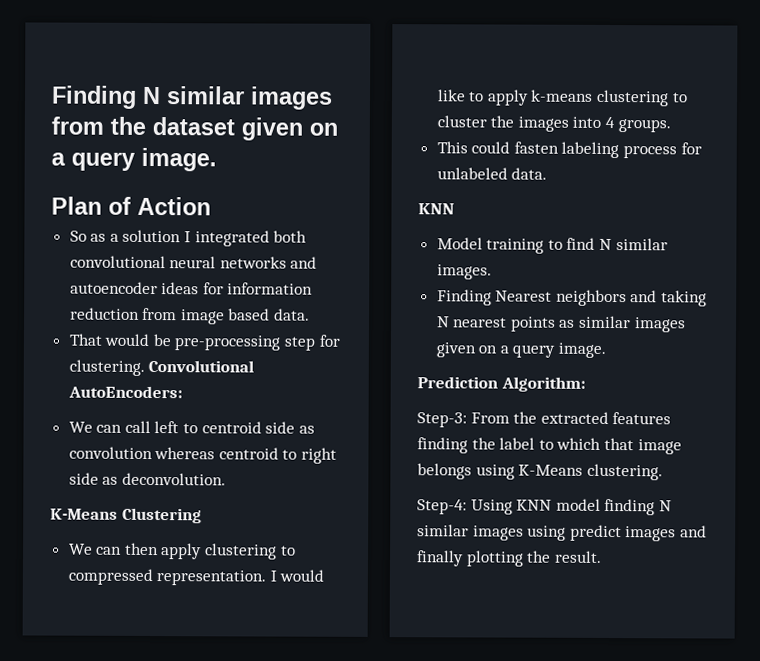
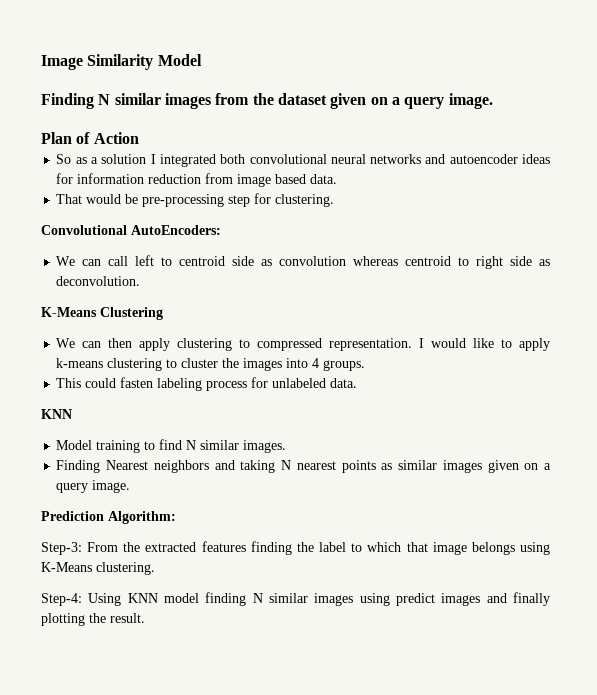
+ Image Similarity Model
- That would be pre-processing step for clustering. Convolutional AutoEncoders:
+ That would be pre-processing step for clustering.
+ Convolutional AutoEncoders:

